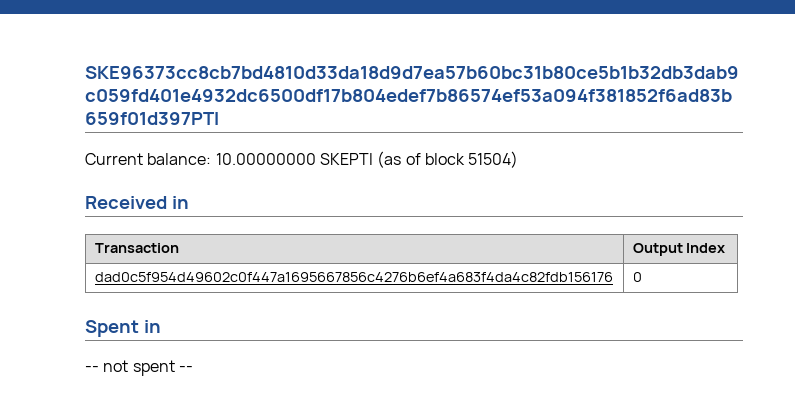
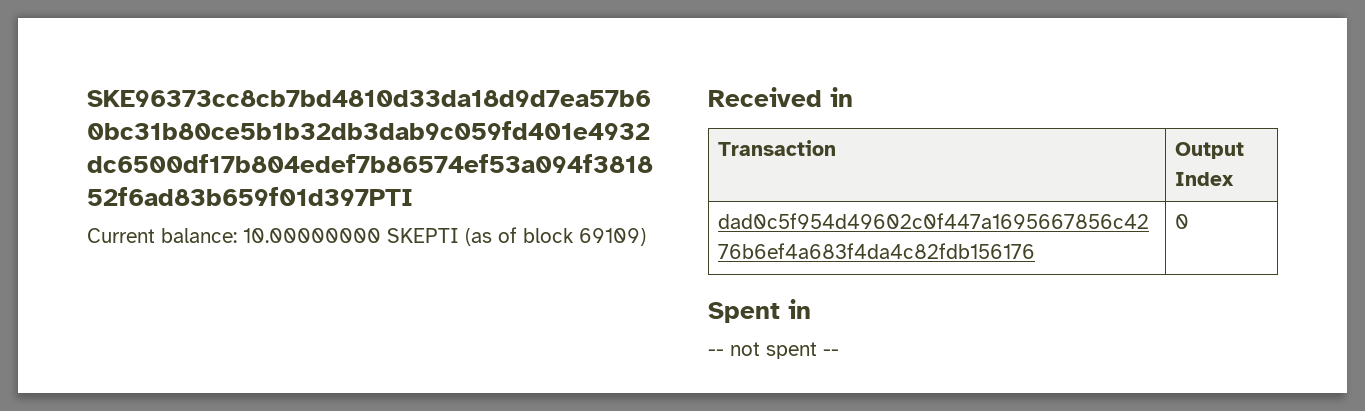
- Current balance: 10.00000000 SKEPTI (as of block 51504)
+ Current balance: 10.00000000 SKEPTI (as of block 69109)

